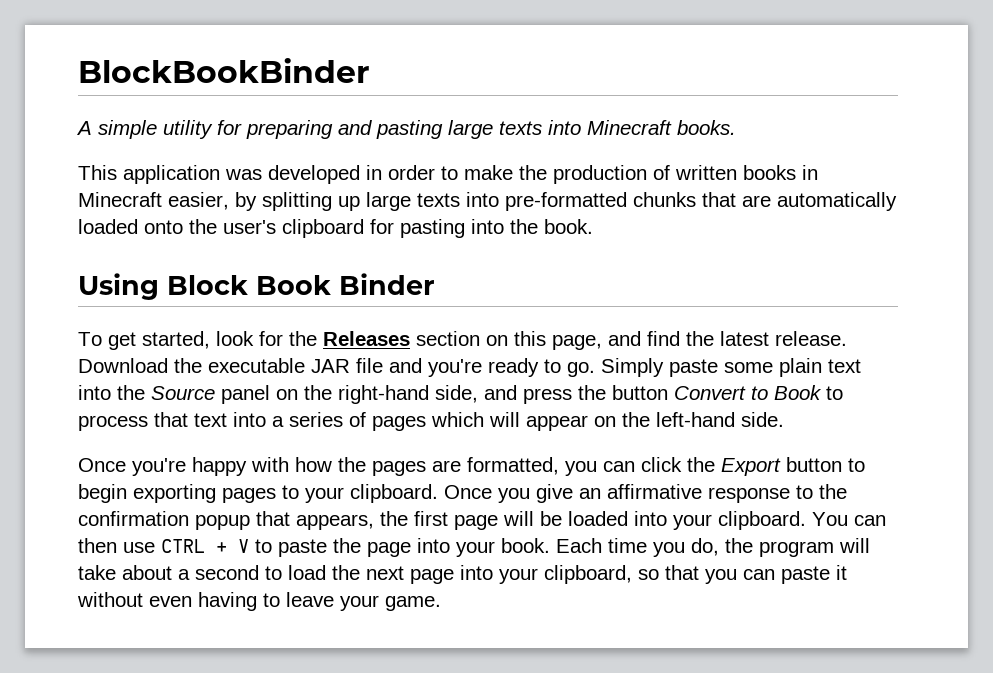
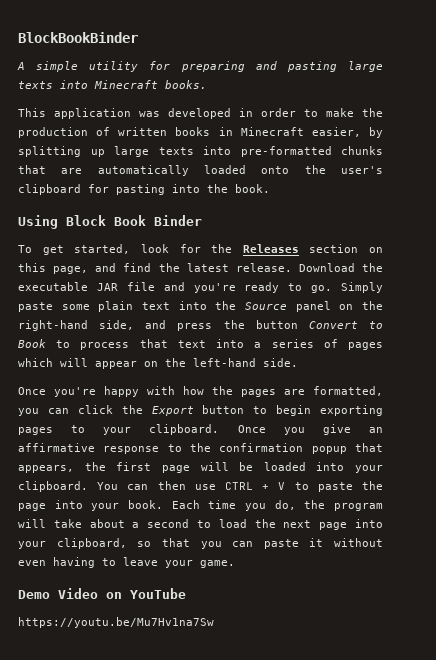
+ Demo Video on YouTube
+ https://youtu.be/Mu7Hv1na7Sw

